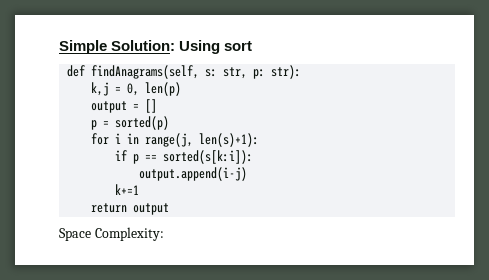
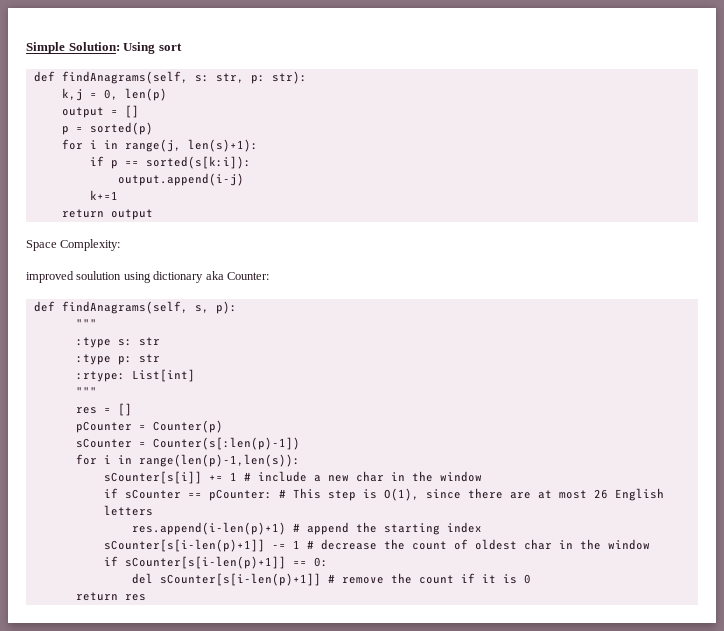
+ improved soulution using dictionary aka Counter:
+ def findAnagrams(self, s, p):
+ """
+ :type s: str
+ :type p: str
+ :rtype: List[int]
+ """
+ res = []
+ pCounter = Counter(p)
+ sCounter = Counter(s[:len(p)-1])
+ for i in range(len(p)-1,len(s)):
+ sCounter[s[i]] += 1 # include a new char in the window
+ if sCounter == pCounter: # This step is O(1), since there are at most 26 English letters
+ res.append(i-len(p)+1) # append the starting index
+ sCounter[s[i-len(p)+1]] -= 1 # decrease the count of oldest char in the window
+ if sCounter[s[i-len(p)+1]] == 0:
+ del sCounter[s[i-len(p)+1]] # remove the count if it is 0
+ return res

